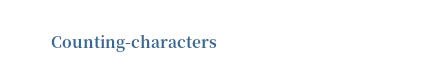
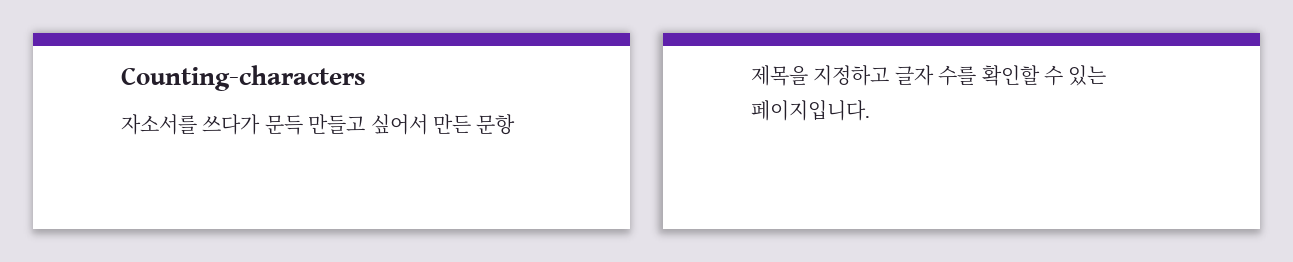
+ 자소서를 쓰다가 문득 만들고 싶어서 만든 문항 제목을 지정하고 글자 수를 확인할 수 있는 페이지입니다.

